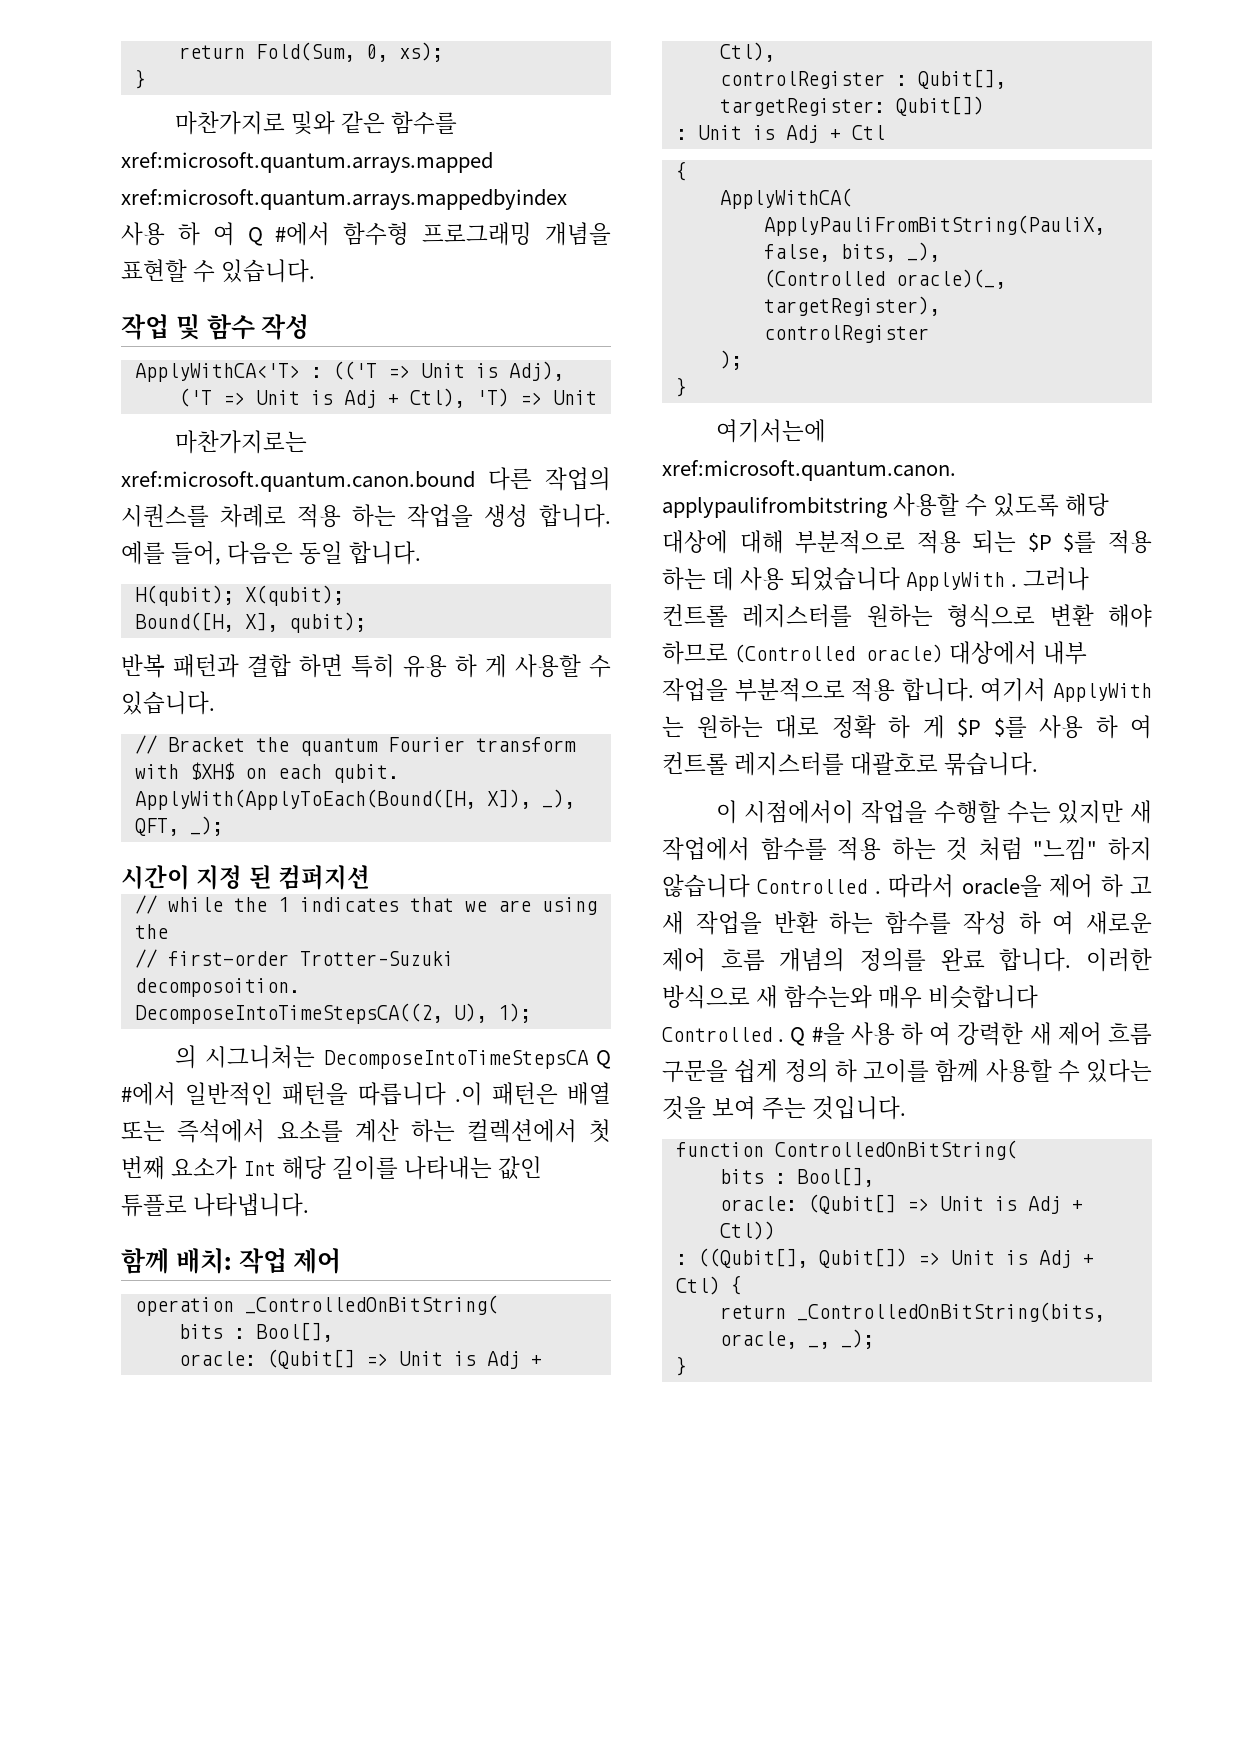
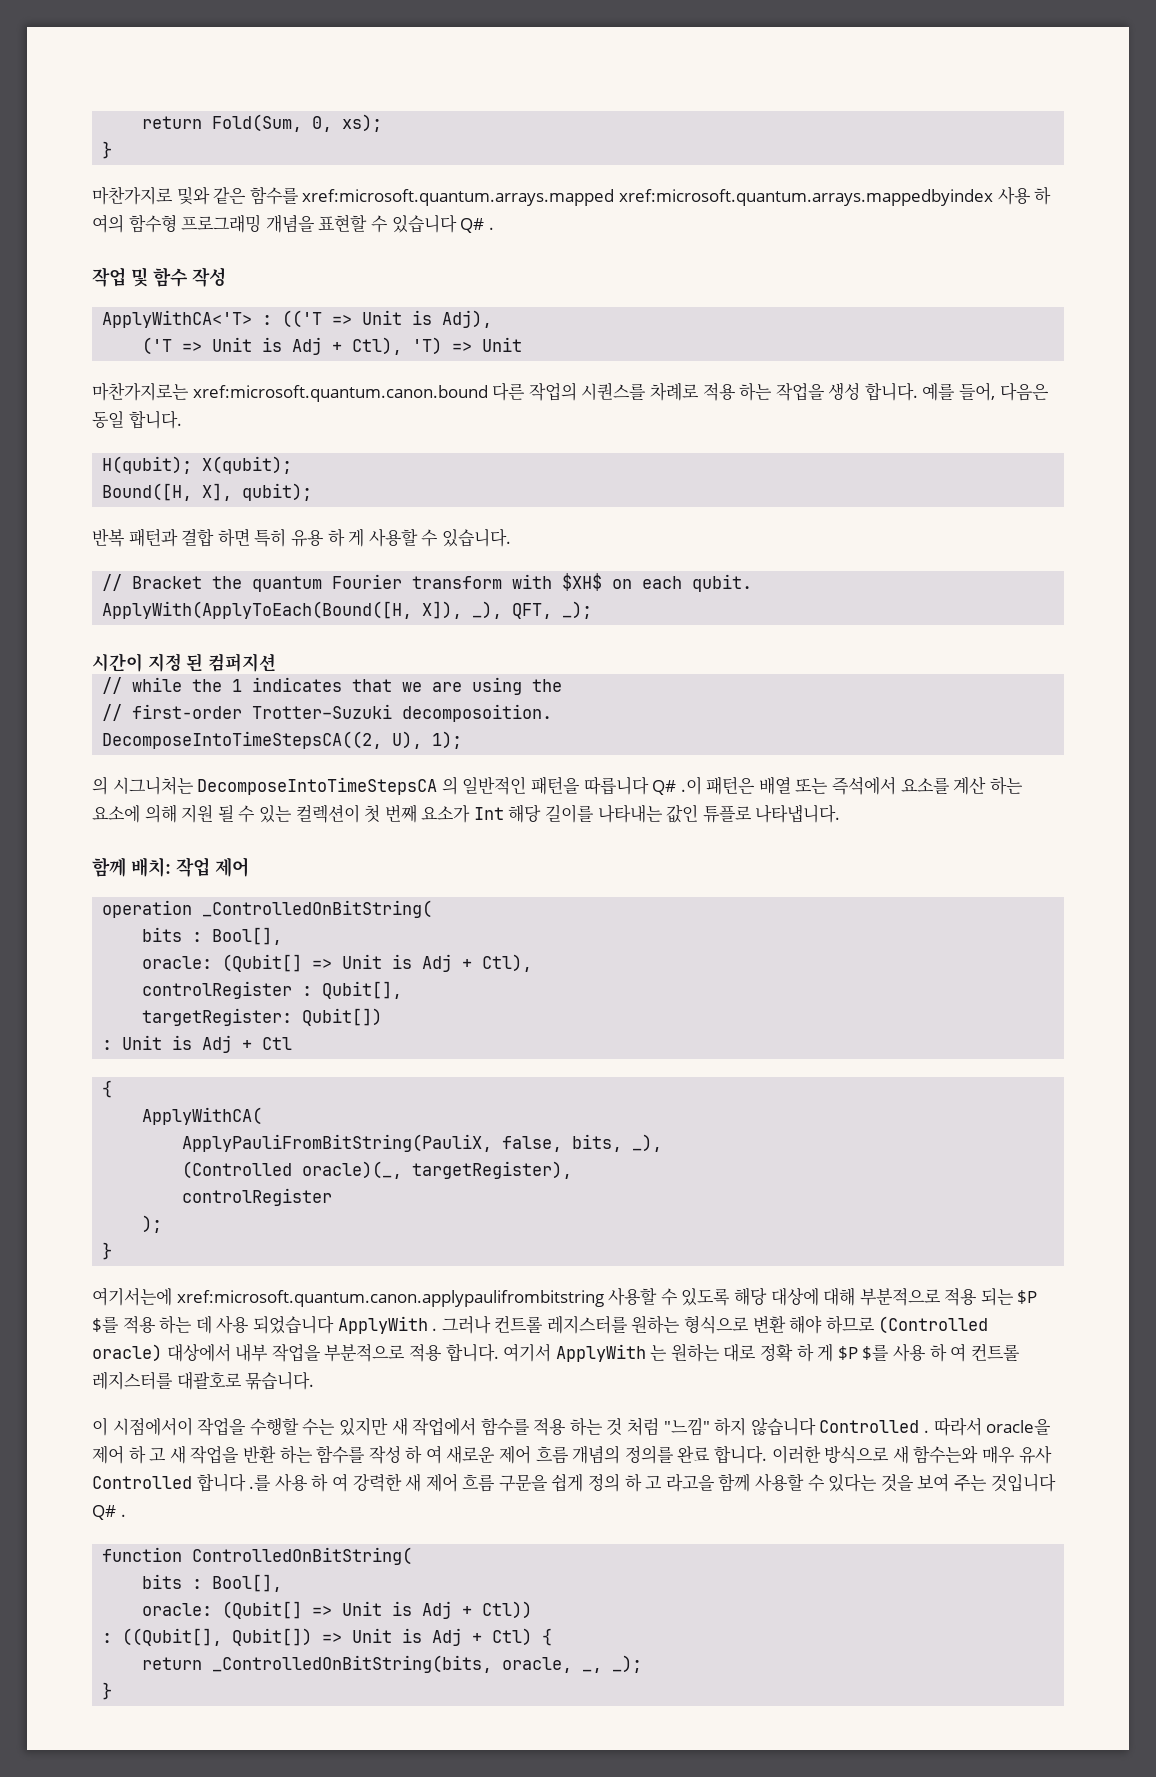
- 마찬가지로 및와 같은 함수를 xref:microsoft.quantum.arrays.mapped xref:microsoft.quantum.arrays.mappedbyindex 사용 하 여 Q #에서 함수형 프로그래밍 개념을 표현할 수 있습니다.
+ 마찬가지로 및와 같은 함수를 xref:microsoft.quantum.arrays.mapped xref:microsoft.quantum.arrays.mappedbyindex 사용 하 여의 함수형 프로그래밍 개념을 표현할 수 있습니다 Q# .
- 의 시그니처는 DecomposeIntoTimeStepsCA Q #에서 일반적인 패턴을 따릅니다 .이 패턴은 배열 또는 즉석에서 요소를 계산 하는 컬렉션에서 첫 번째 요소가 Int 해당 길이를 나타내는 값인 튜플로 나타냅니다.
+ 의 시그니처는 DecomposeIntoTimeStepsCA 의 일반적인 패턴을 따릅니다 Q# .이 패턴은 배열 또는 즉석에서 요소를 계산 하는 요소에 의해 지원 될 수 있는 컬렉션이 첫 번째 요소가 Int 해당 길이를 나타내는 값인 튜플로 나타냅니다.
- 이러한 방식으로 새 함수는와 매우 비슷합니다 Controlled . Q #을 사용 하 여 강력한 새 제어 흐름 구문을 쉽게 정의 하 고이를 함께 사용할 수 있다는 것을 보여 주는 것입니다.
+ 이러한 방식으로 새 함수는와 매우 유사 Controlled 합니다 .를 사용 하 여 강력한 새 제어 흐름 구문을 쉽게 정의 하 고 라고을 함께 사용할 수 있다는 것을 보여 주는 것입니다 Q# .

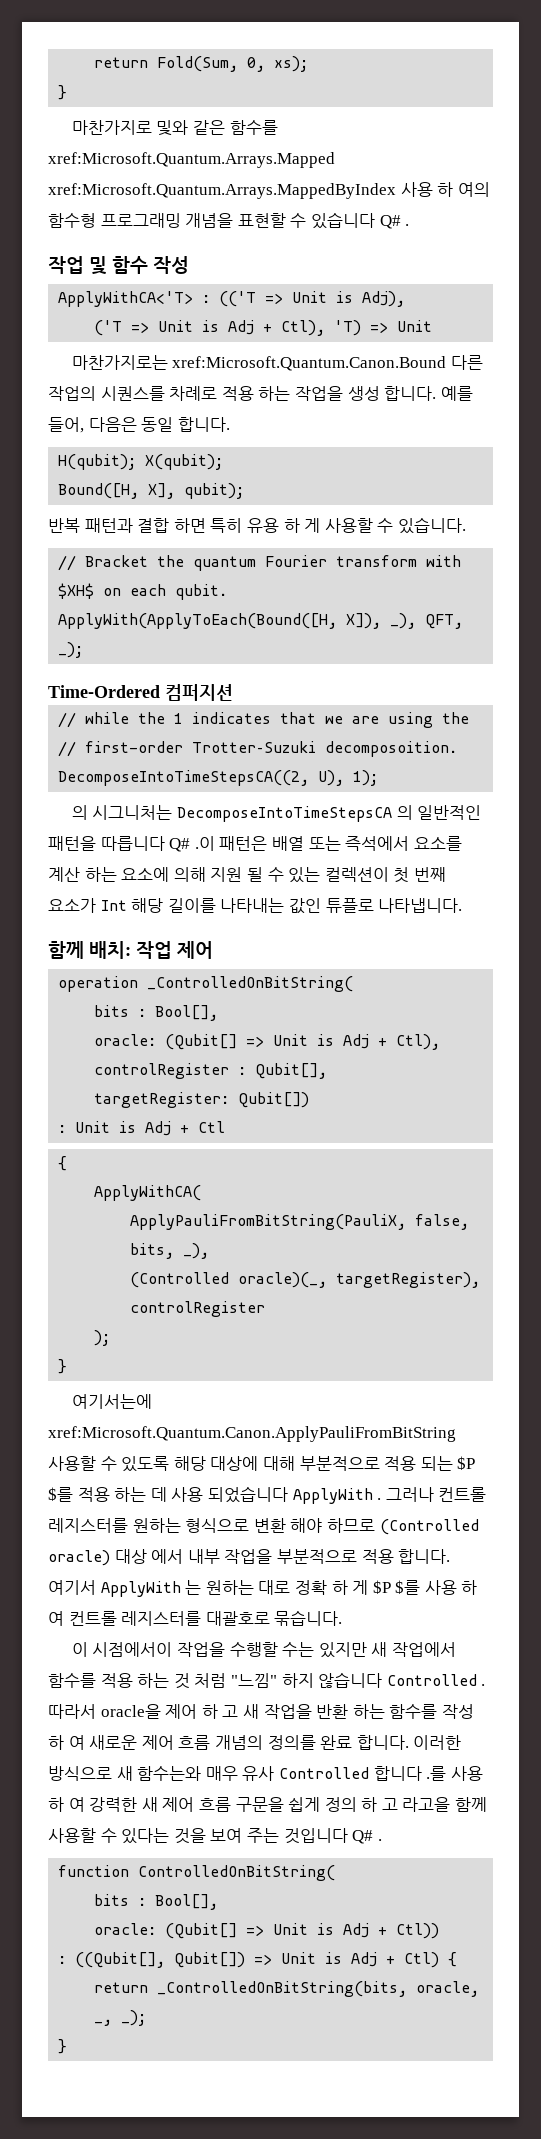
- 마찬가지로 및와 같은 함수를 xref:microsoft.quantum.arrays.mapped xref:microsoft.quantum.arrays.mappedbyindex 사용 하 여의 함수형 프로그래밍 개념을 표현할 수 있습니다 Q# .
+ 마찬가지로 및와 같은 함수를 xref:Microsoft.Quantum.Arrays.Mapped xref:Microsoft.Quantum.Arrays.MappedByIndex 사용 하 여의 함수형 프로그래밍 개념을 표현할 수 있습니다 Q# .
- 마찬가지로는 xref:microsoft.quantum.canon.bound 다른 작업의 시퀀스를 차례로 적용 하는 작업을 생성 합니다.
+ 마찬가지로는 xref:Microsoft.Quantum.Canon.Bound 다른 작업의 시퀀스를 차례로 적용 하는 작업을 생성 합니다.
- 시간이 지정 된 컴퍼지션
+ Time-Ordered 컴퍼지션
- 여기서는에 xref:microsoft.quantum.canon.applypaulifrombitstring 사용할 수 있도록 해당 대상에 대해 부분적으로 적용 되는 $P $를 적용 하는 데 사용 되었습니다 ApplyWith .
+ 여기서는에 xref:Microsoft.Quantum.Canon.ApplyPauliFromBitString 사용할 수 있도록 해당 대상에 대해 부분적으로 적용 되는 $P $를 적용 하는 데 사용 되었습니다 ApplyWith .
- 그러나 컨트롤 레지스터를 원하는 형식으로 변환 해야 하므로 (Controlled oracle) 대상에서 내부 작업을 부분적으로 적용 합니다.
+ 그러나 컨트롤 레지스터를 원하는 형식으로 변환 해야 하므로 (Controlled oracle) 대상 에서 내부 작업을 부분적으로 적용 합니다.

